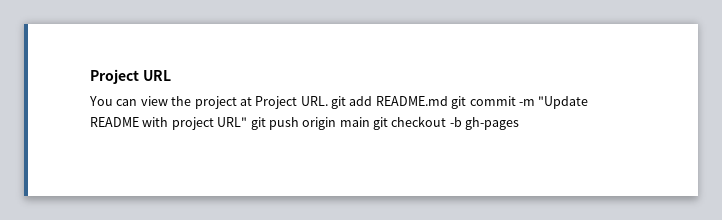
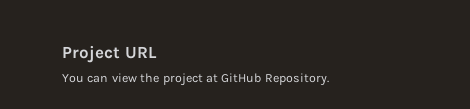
- You can view the project at Project URL. git add README.md git commit -m "Update README with project URL" git push origin main git checkout -b gh-pages
+ You can view the project at GitHub Repository.

